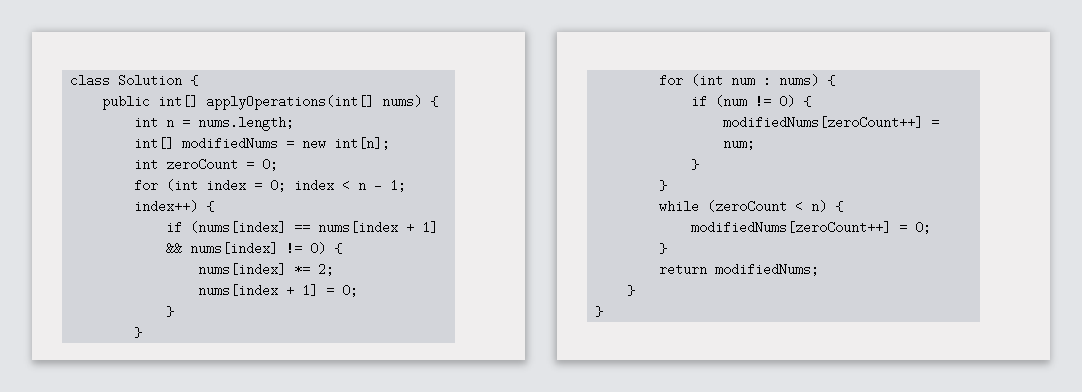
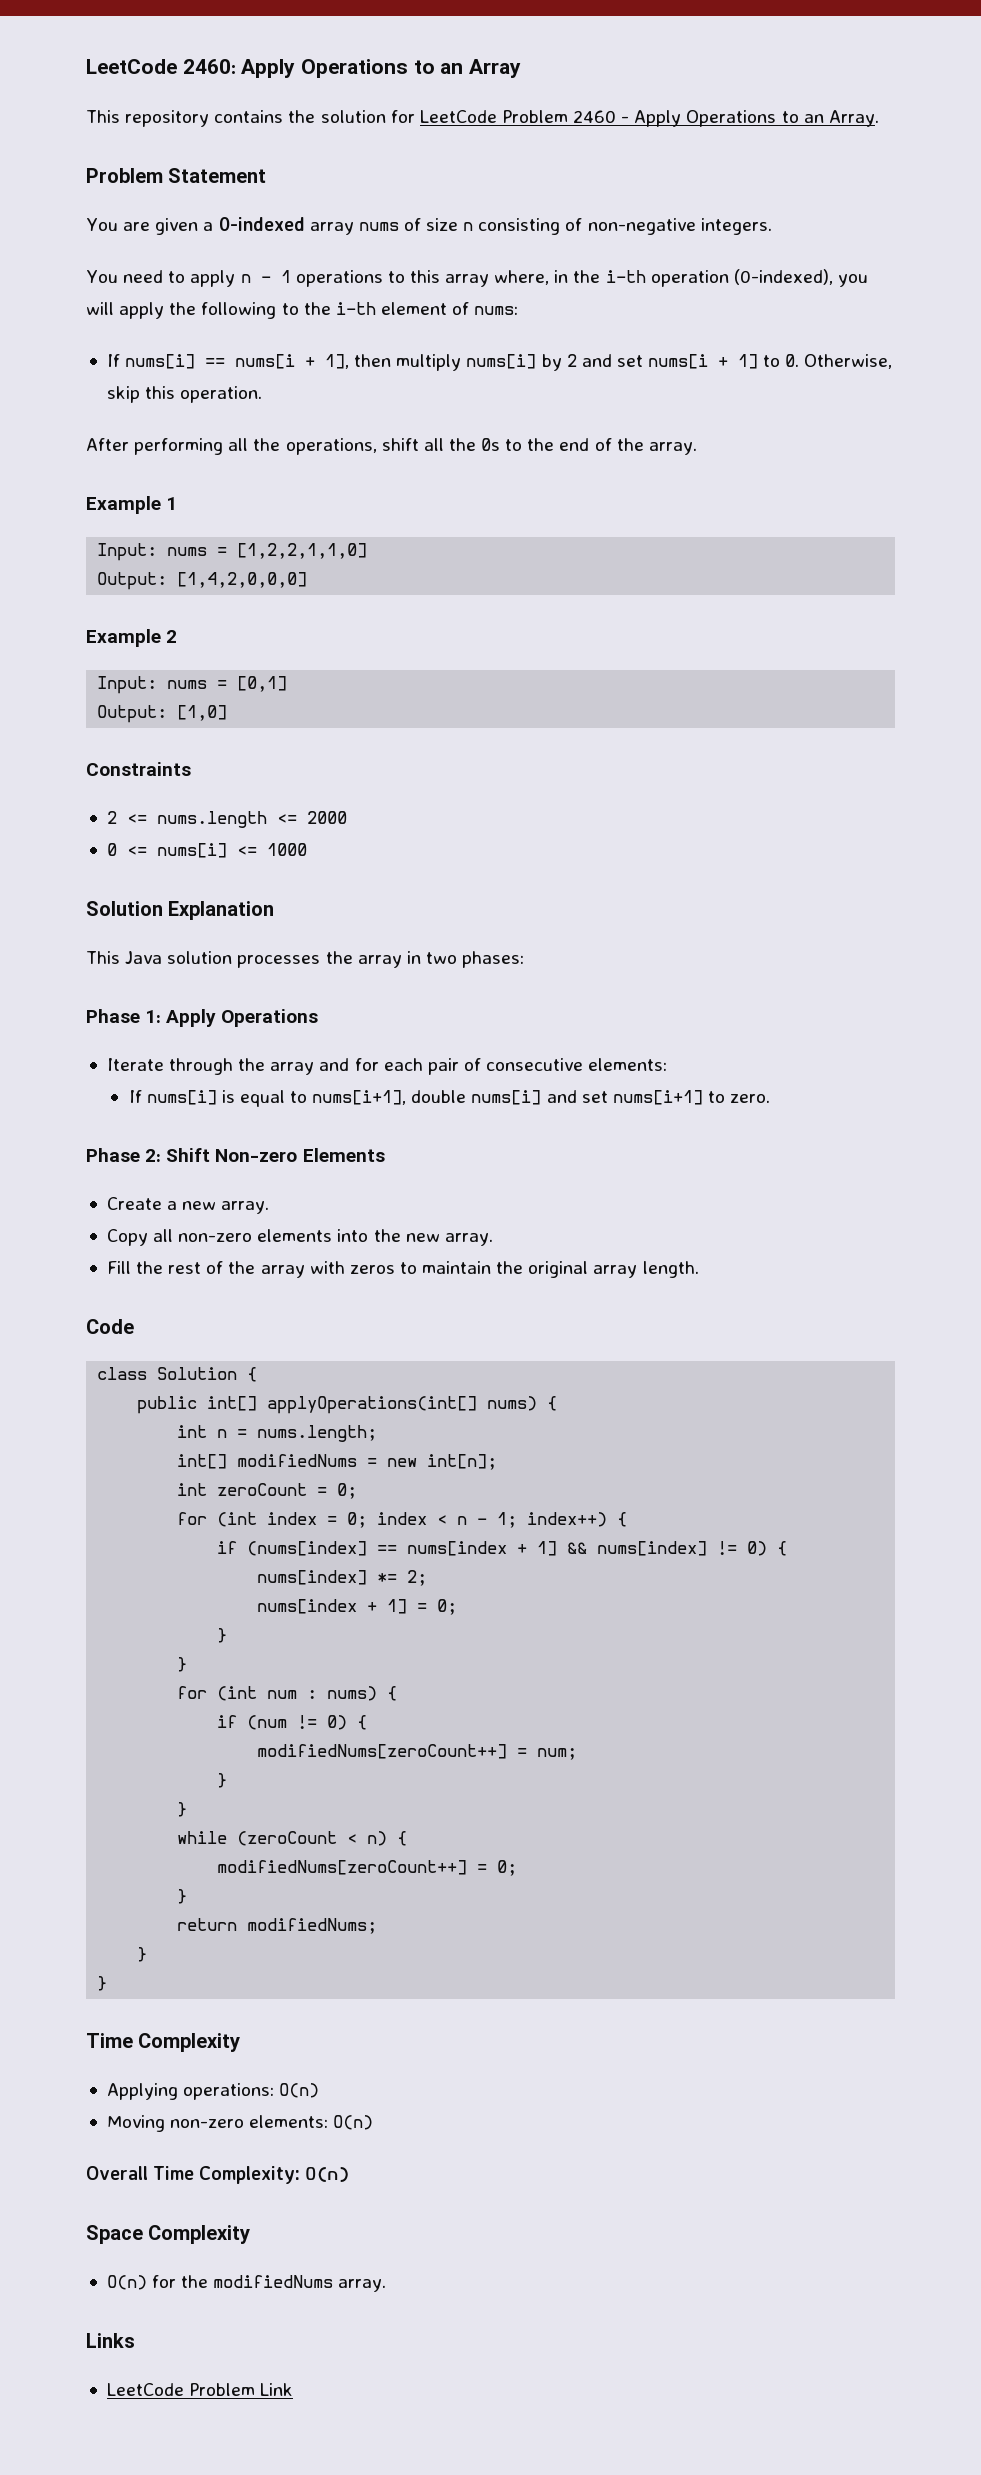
+ LeetCode 2460: Apply Operations to an Array
+ This repository contains the solution for LeetCode Problem 2460 - Apply Operations to an Array.
+ Problem Statement
+ You are given a 0-indexed array nums of size n consisting of non-negative integers.
+ You need to apply n - 1 operations to this array where, in the i-th operation (0-indexed), you will apply the following to the i-th element of nums:
+ If nums[i] == nums[i + 1], then multiply nums[i] by 2 and set nums[i + 1] to 0. Otherwise, skip this operation.
+ After performing all the operations, shift all the 0s to the end of the array.
+ Example 1
+ Input: nums = [1,2,2,1,1,0]
+ Output: [1,4,2,0,0,0]
+ Example 2
+ Input: nums = [0,1]
+ Output: [1,0]
+ Constraints
+ 2 <= nums.length <= 2000
+ 0 <= nums[i] <= 1000
+ Solution Explanation
+ This Java solution processes the array in two phases:
+ Phase 1: Apply Operations
+ Iterate through the array and for each pair of consecutive elements:
+ If nums[i] is equal to nums[i+1], double nums[i] and set nums[i+1] to zero.
+ Phase 2: Shift Non-zero Elements
+ Create a new array.
+ Copy all non-zero elements into the new array.
+ Fill the rest of the array with zeros to maintain the original array length.
+ Code
+ Time Complexity
+ Applying operations: O(n)
+ Moving non-zero elements: O(n)
+ Overall Time Complexity: O(n)
+ Space Complexity
+ O(n) for the modifiedNums array.
+ Links
+ LeetCode Problem Link

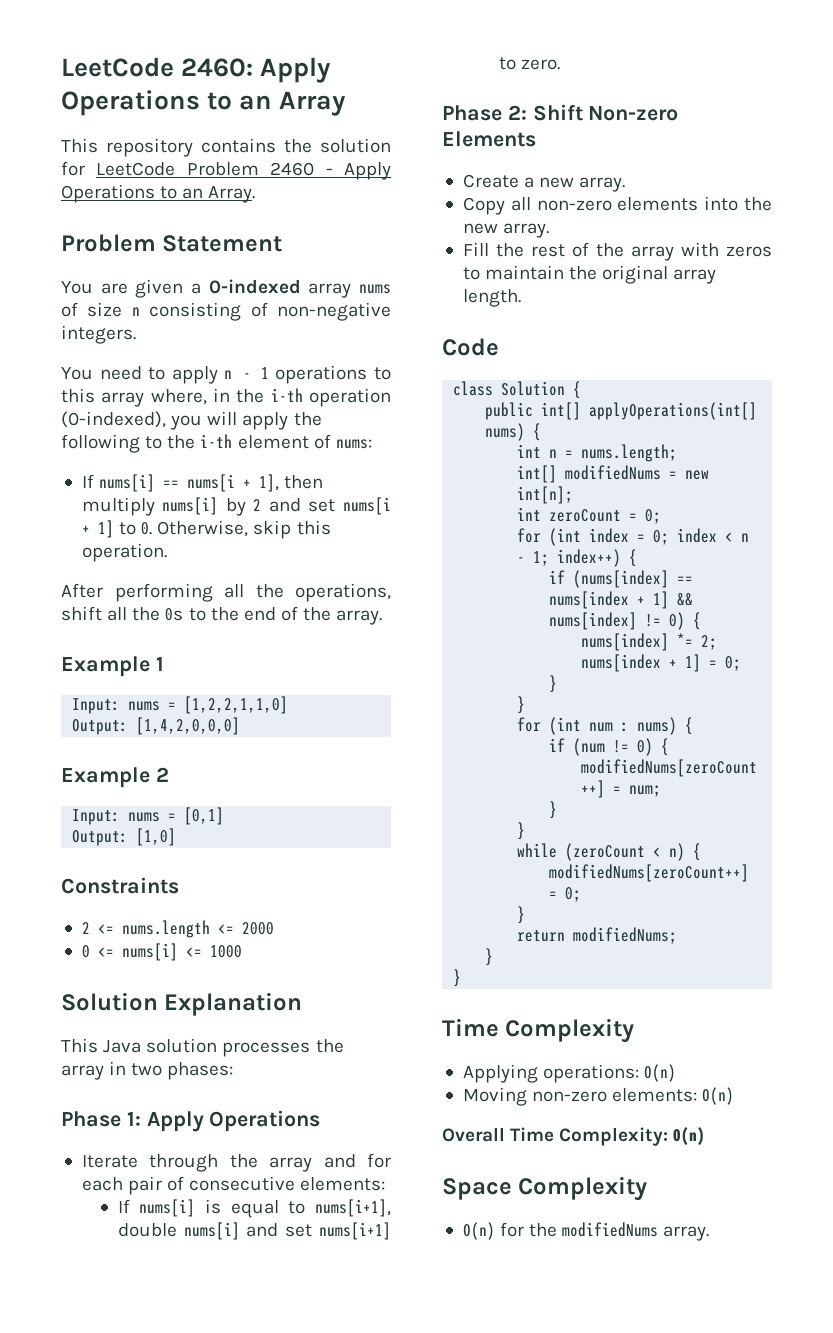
- Links
- LeetCode Problem Link

